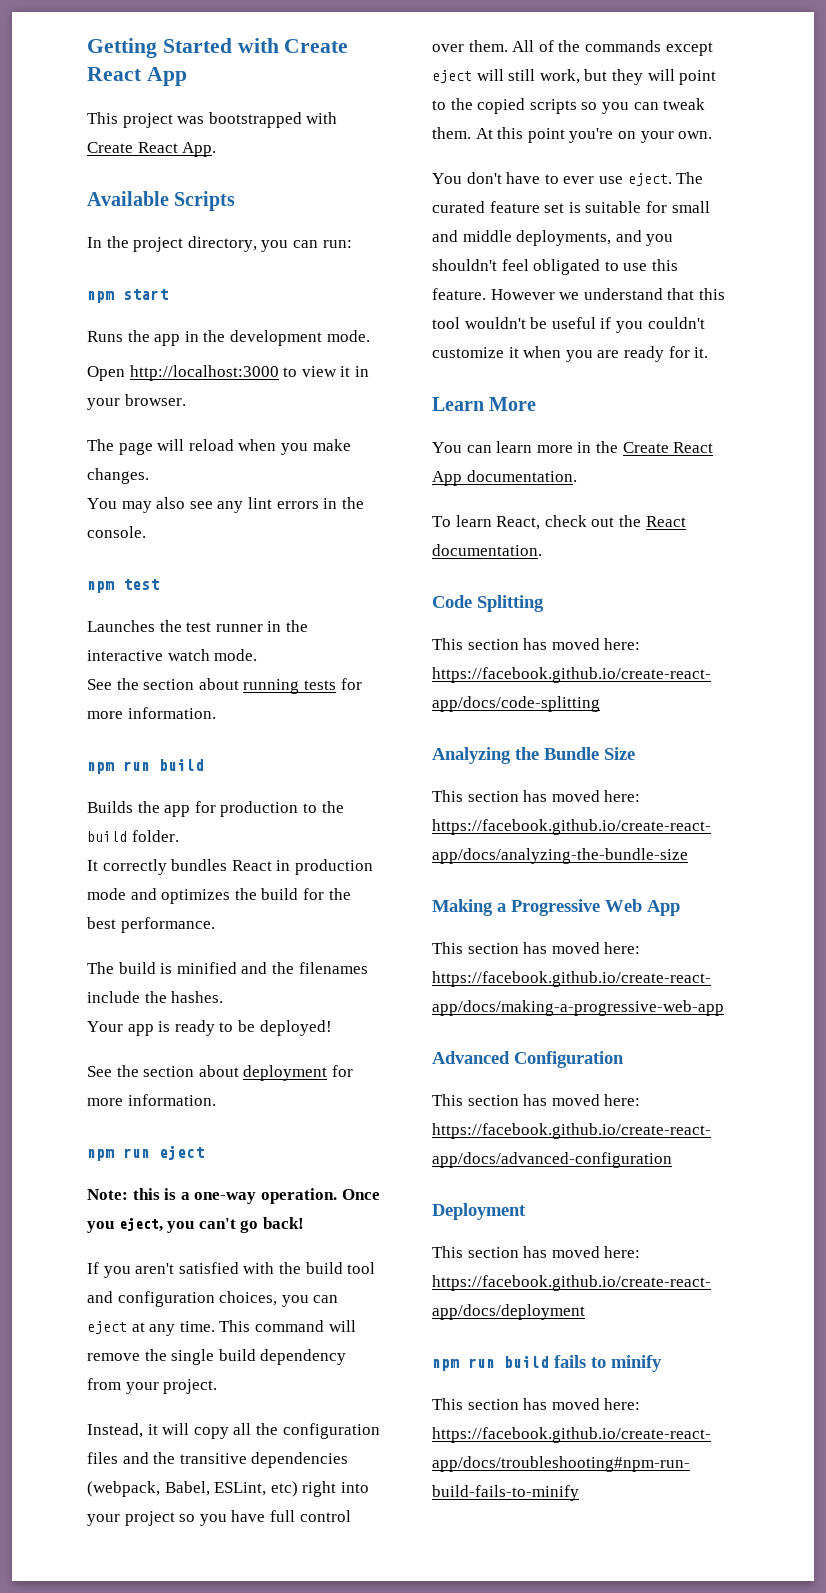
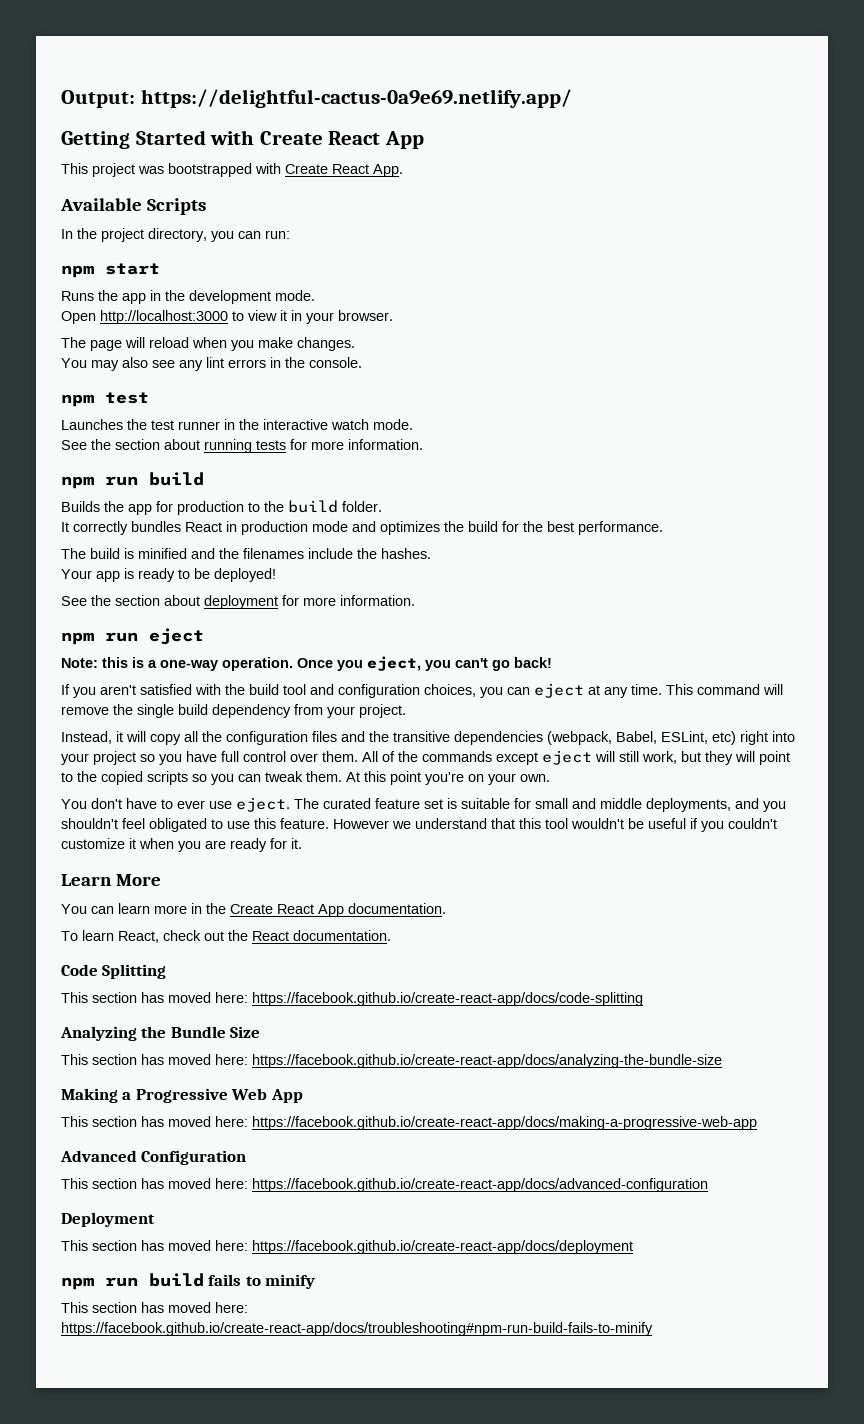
+ Output: https://delightful-cactus-0a9e69.netlify.app/

